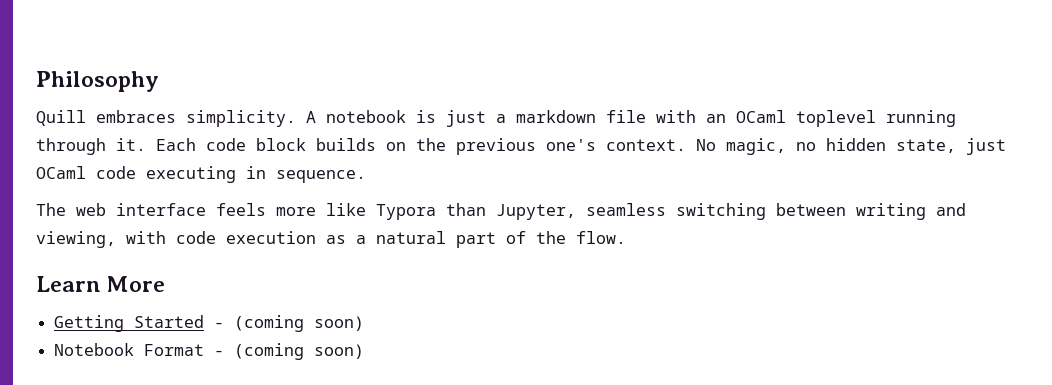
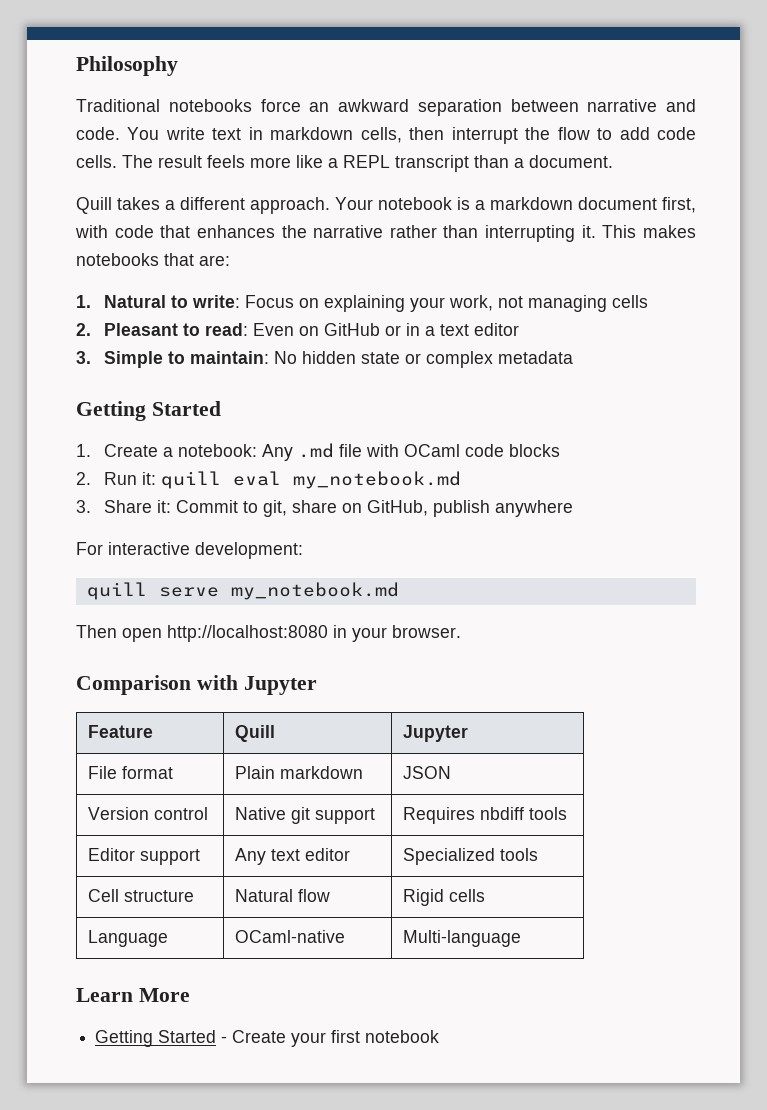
- Quill embraces simplicity. A notebook is just a markdown file with an OCaml toplevel running through it. Each code block builds on the previous one's context. No magic, no hidden state, just OCaml code executing in sequence.
- The web interface feels more like Typora than Jupyter, seamless switching between writing and viewing, with code execution as a natural part of the flow.
+ Traditional notebooks force an awkward separation between narrative and code. You write text in markdown cells, then interrupt the flow to add code cells. The result feels more like a REPL transcript than a document.
+ Quill takes a different approach. Your notebook is a markdown document first, with code that enhances the narrative rather than interrupting it. This makes notebooks that are:
+ 1. Natural to write: Focus on explaining your work, not managing cells
+ 2. Pleasant to read: Even on GitHub or in a text editor
+ 3. Simple to maintain: No hidden state or complex metadata
+ Getting Started
+ 1. Create a notebook: Any .md file with OCaml code blocks
+ 2. Run it: quill eval my_notebook.md
+ 3. Share it: Commit to git, share on GitHub, publish anywhere
+ For interactive development:
+ quill serve my_notebook.md
+ Then open http://localhost:8080 in your browser.
+ Comparison with Jupyter
+ Feature | Quill | Jupyter
+ File format | Plain markdown | JSON
+ Version control | Native git support | Requires nbdiff tools
+ Editor support | Any text editor | Specialized tools
+ Cell structure | Natural flow | Rigid cells
+ Language | OCaml-native | Multi-language
- Getting Started - (coming soon)
- Notebook Format - (coming soon)
+ Getting Started - Create your first notebook

